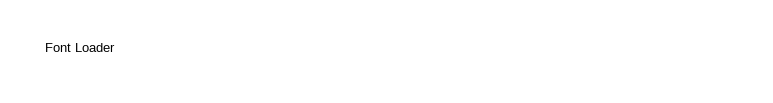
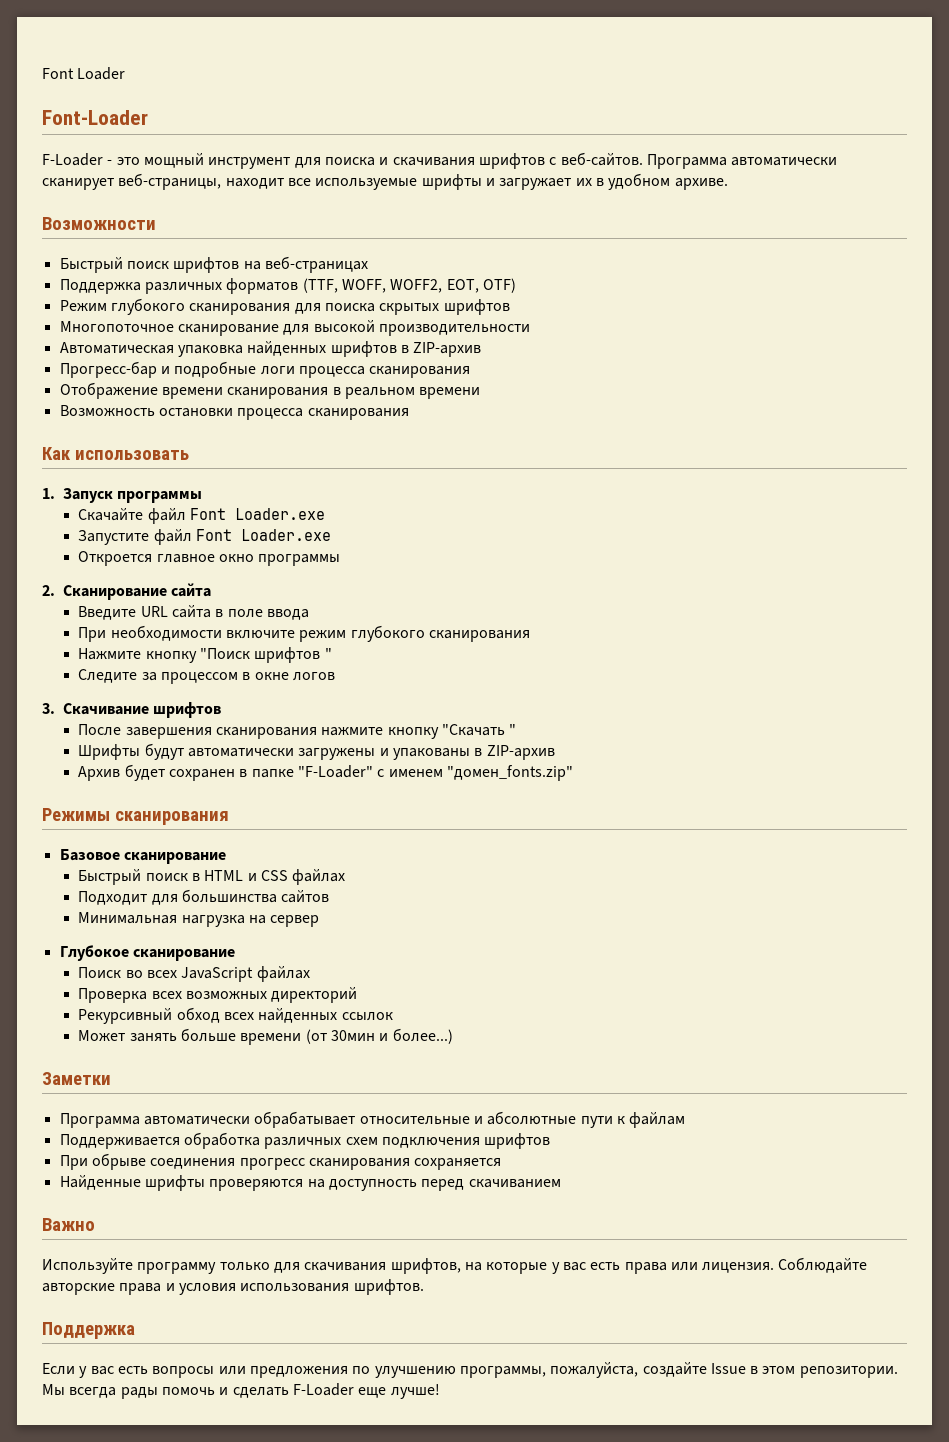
+ Font-Loader
+ F-Loader - это мощный инструмент для поиска и скачивания шрифтов с веб-сайтов. Программа автоматически сканирует веб-страницы, находит все используемые шрифты и загружает их в удобном архиве.
+ Возможности
+ Быстрый поиск шрифтов на веб-страницах
+ Поддержка различных форматов (TTF, WOFF, WOFF2, EOT, OTF)
+ Режим глубокого сканирования для поиска скрытых шрифтов
+ Многопоточное сканирование для высокой производительности
+ Автоматическая упаковка найденных шрифтов в ZIP-архив
+ Прогресс-бар и подробные логи процесса сканирования
+ Отображение времени сканирования в реальном времени
+ Возможность остановки процесса сканирования
+ Как использовать
+ 1. Запуск программы
+ Скачайте файл Font Loader.exe
+ Запустите файл Font Loader.exe
+ Откроется главное окно программы
+ 2. Сканирование сайта
+ Введите URL сайта в поле ввода
+ При необходимости включите режим глубокого сканирования
+ Нажмите кнопку "Поиск шрифтов "
+ Следите за процессом в окне логов
+ 3. Скачивание шрифтов
+ После завершения сканирования нажмите кнопку "Скачать "
+ Шрифты будут автоматически загружены и упакованы в ZIP-архив
+ Архив будет сохранен в папке "F-Loader" с именем "домен_fonts.zip"
+ Режимы сканирования
+ Базовое сканирование
+ Быстрый поиск в HTML и CSS файлах
+ Подходит для большинства сайтов
+ Минимальная нагрузка на сервер
+ Глубокое сканирование
+ Поиск во всех JavaScript файлах
+ Проверка всех возможных директорий
+ Рекурсивный обход всех найденных ссылок
+ Может занять больше времени (от 30мин и более...)
+ Заметки
+ Программа автоматически обрабатывает относительные и абсолютные пути к файлам
+ Поддерживается обработка различных схем подключения шрифтов
+ При обрыве соединения прогресс сканирования сохраняется
+ Найденные шрифты проверяются на доступность перед скачиванием
+ Важно
+ Используйте программу только для скачивания шрифтов, на которые у вас есть права или лицензия. Соблюдайте авторские права и условия использования шрифтов.
+ Поддержка
+ Если у вас есть вопросы или предложения по улучшению программы, пожалуйста, создайте Issue в этом репозитории. Мы всегда рады помочь и сделать F-Loader еще лучше!

